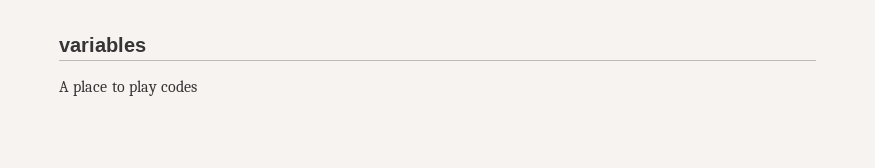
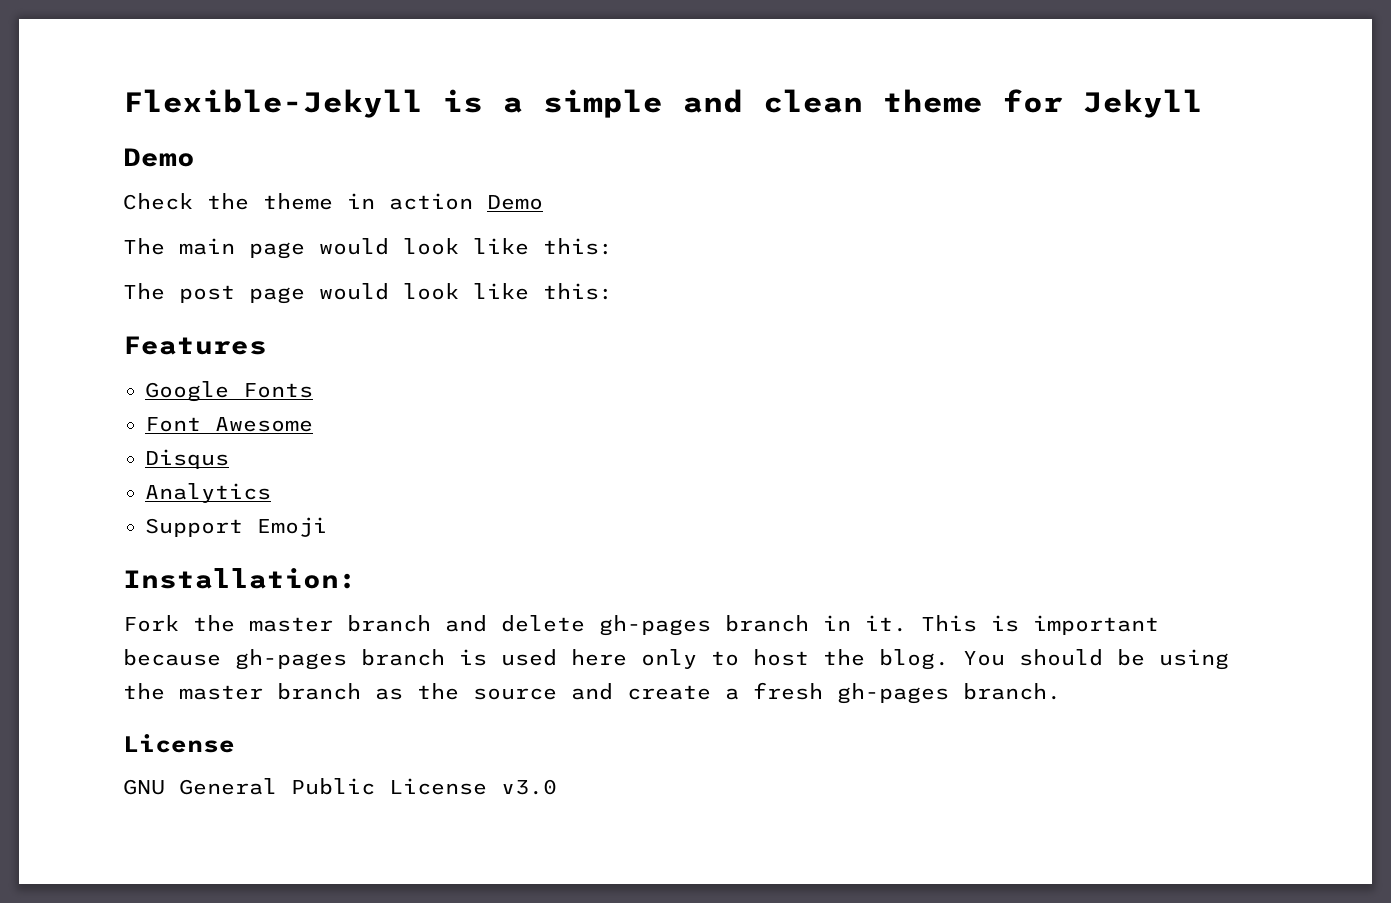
- variables
- A place to play codes
+ Flexible-Jekyll is a simple and clean theme for Jekyll
+ Demo
+ Check the theme in action Demo
+ The main page would look like this:
+ The post page would look like this:
+ Features
+ Google Fonts
+ Font Awesome
+ Disqus
+ Analytics
+ Support Emoji
+ Installation:
+ Fork the master branch and delete gh-pages branch in it. This is important because gh-pages branch is used here only to host the blog. You should be using the master branch as the source and create a fresh gh-pages branch.
+ License
+ GNU General Public License v3.0

